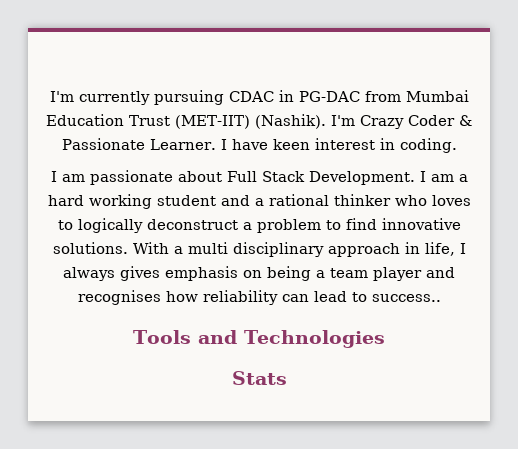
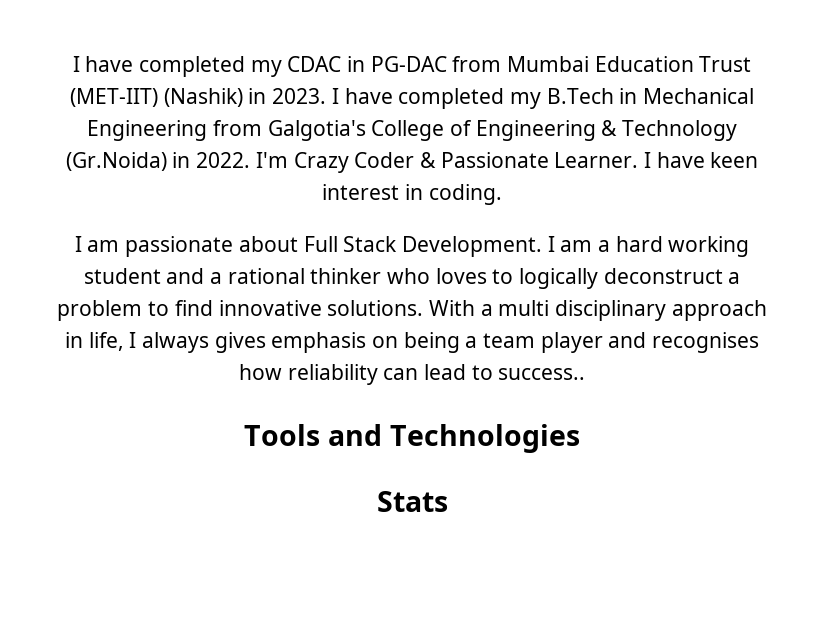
- I'm currently pursuing CDAC in PG-DAC from Mumbai Education Trust (MET-IIT) (Nashik).
+ I have completed my CDAC in PG-DAC from Mumbai Education Trust (MET-IIT) (Nashik) in 2023. I have completed my B.Tech in Mechanical Engineering from Galgotia's College of Engineering & Technology (Gr.Noida) in 2022.

